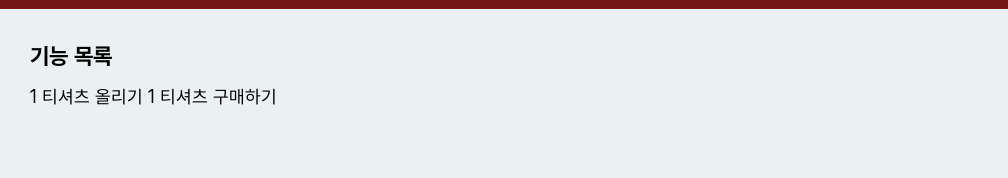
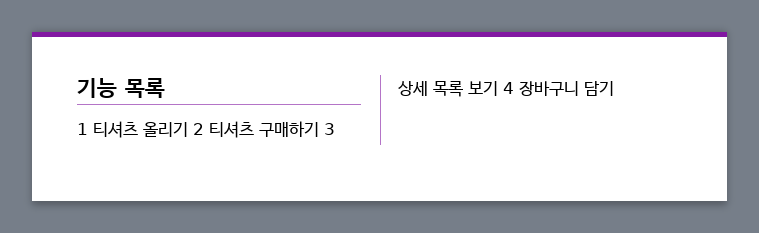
- 1 티셔츠 올리기 1 티셔츠 구매하기
+ 1 티셔츠 올리기 2 티셔츠 구매하기 3 상세 목록 보기 4 장바구니 담기

